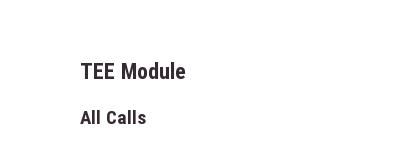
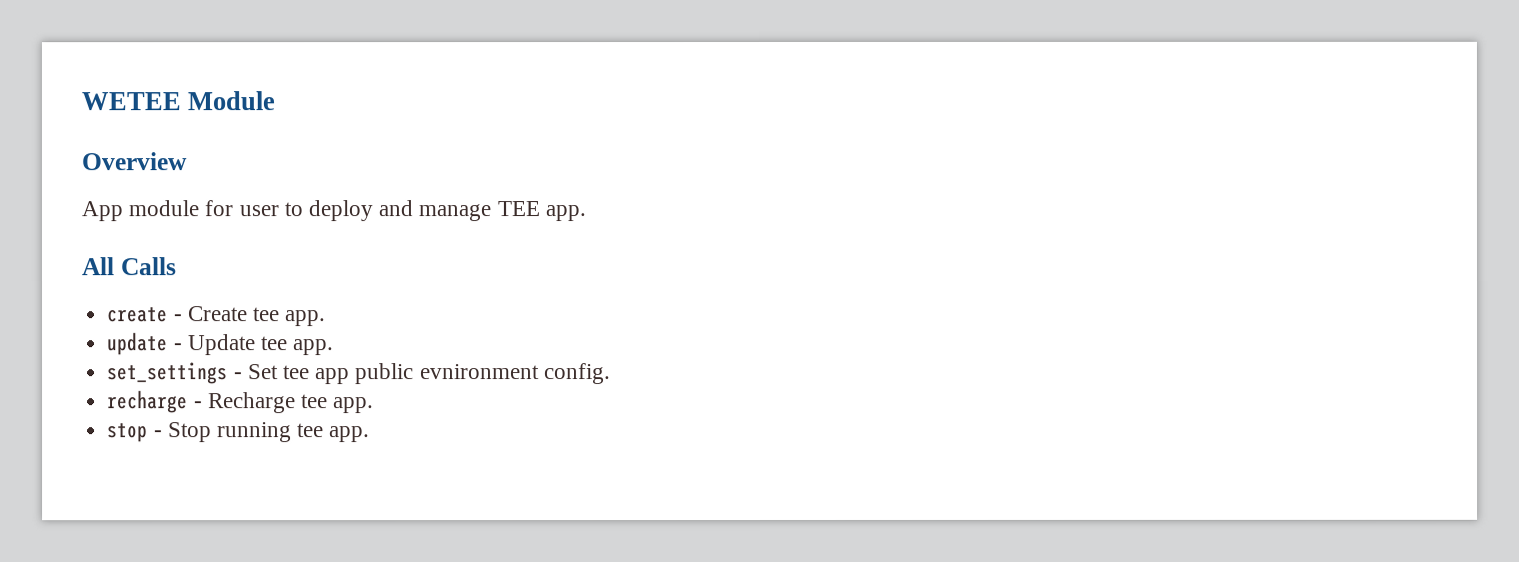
- TEE Module
+ WETEE Module
+ Overview
+ App module for user to deploy and manage TEE app.
  All Calls
+ create - Create tee app.
+ update - Update tee app.
+ set_settings - Set tee app public evnironment config.
+ recharge - Recharge tee app.
+ stop - Stop running tee app.

